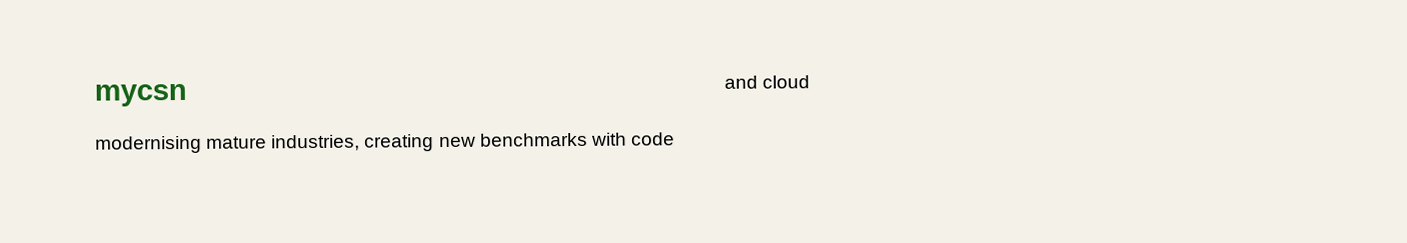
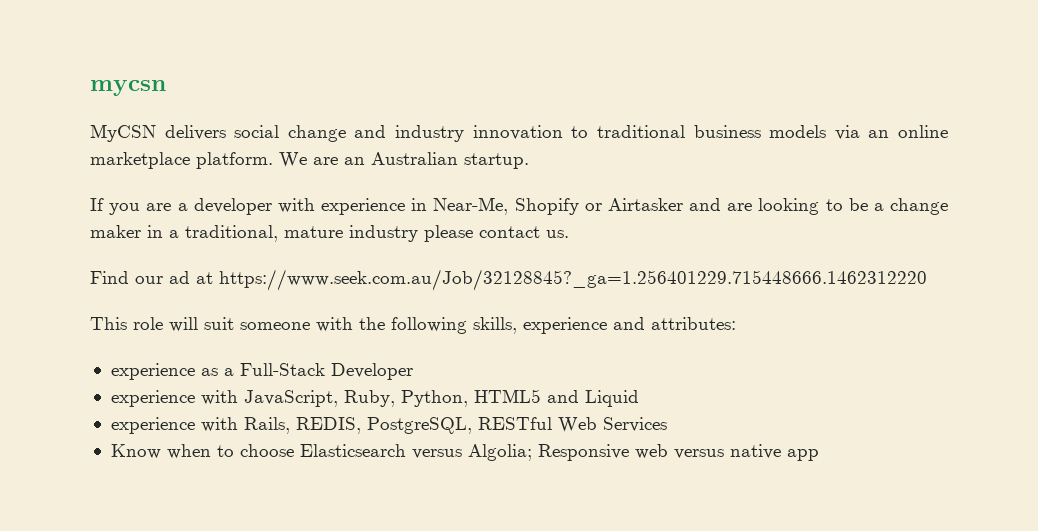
- modernising mature industries, creating new benchmarks with code and cloud
+ MyCSN delivers social change and industry innovation to traditional business models via an online marketplace platform. We are an Australian startup.
+ If you are a developer with experience in Near-Me, Shopify or Airtasker and are looking to be a change maker in a traditional, mature industry please contact us.
+ Find our ad at https://www.seek.com.au/Job/32128845?_ga=1.256401229.715448666.1462312220
+ This role will suit someone with the following skills, experience and attributes:
+ experience as a Full-Stack Developer
+ experience with JavaScript, Ruby, Python, HTML5 and Liquid
+ experience with Rails, REDIS, PostgreSQL, RESTful Web Services
+ Know when to choose Elasticsearch versus Algolia; Responsive web versus native app

